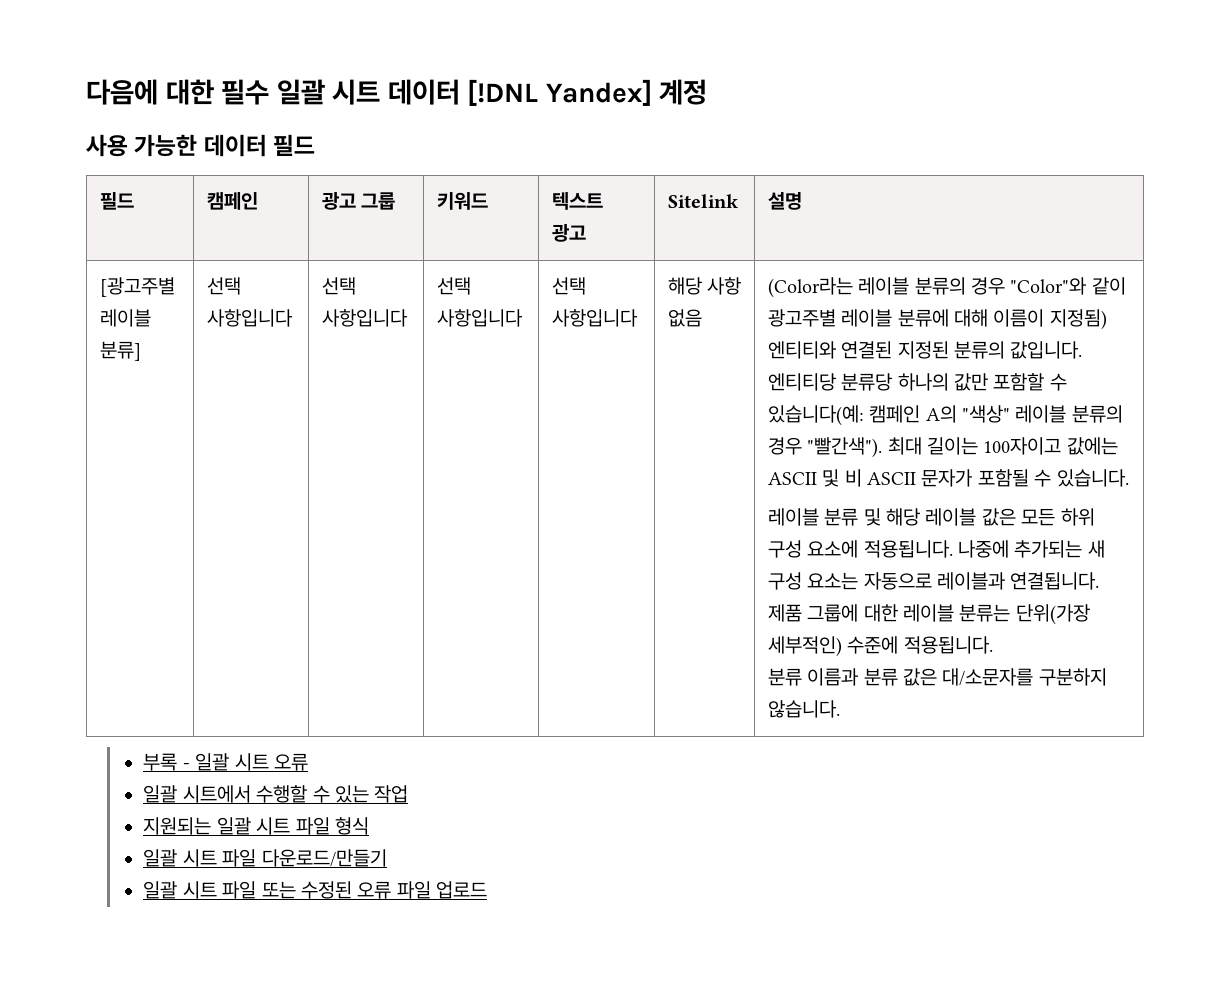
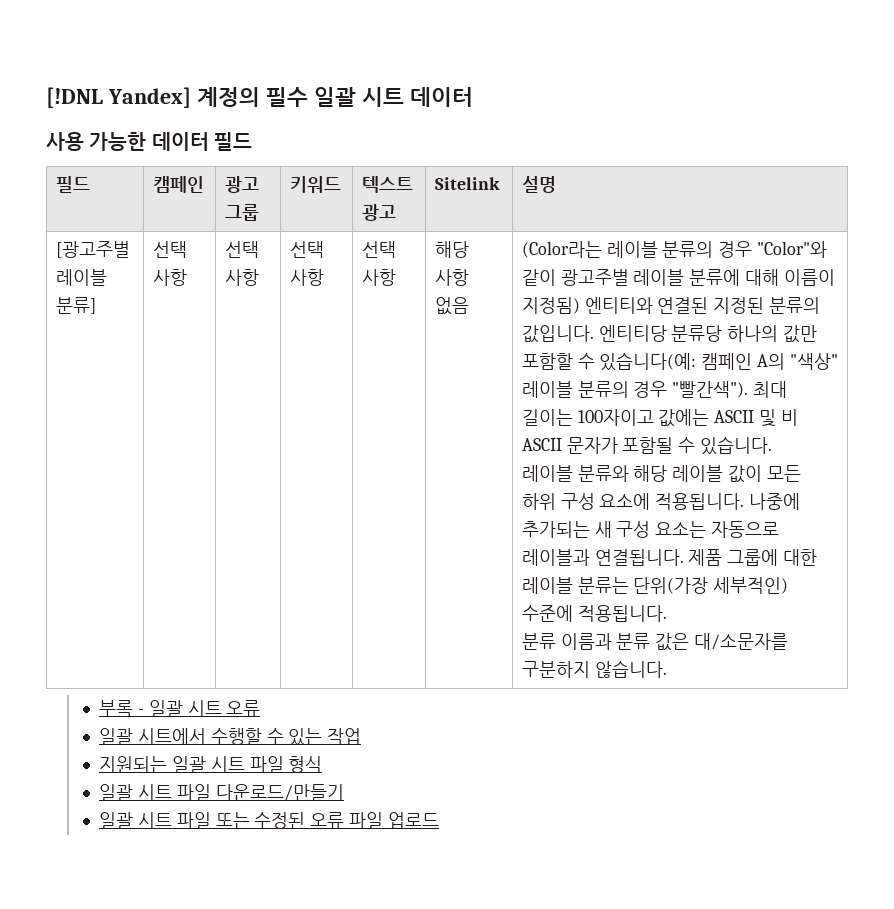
- 다음에 대한 필수 일괄 시트 데이터 [!DNL Yandex] 계정
+ [!DNL Yandex] 계정의 필수 일괄 시트 데이터
- 선택 사항입니다 | 선택 사항입니다 | 선택 사항입니다 | 선택 사항입니다
+ 선택 사항 | 선택 사항 | 선택 사항 | 선택 사항
- 레이블 분류 및 해당 레이블 값은 모든 하위 구성 요소에 적용됩니다.
+ 레이블 분류와 해당 레이블 값이 모든 하위 구성 요소에 적용됩니다.

